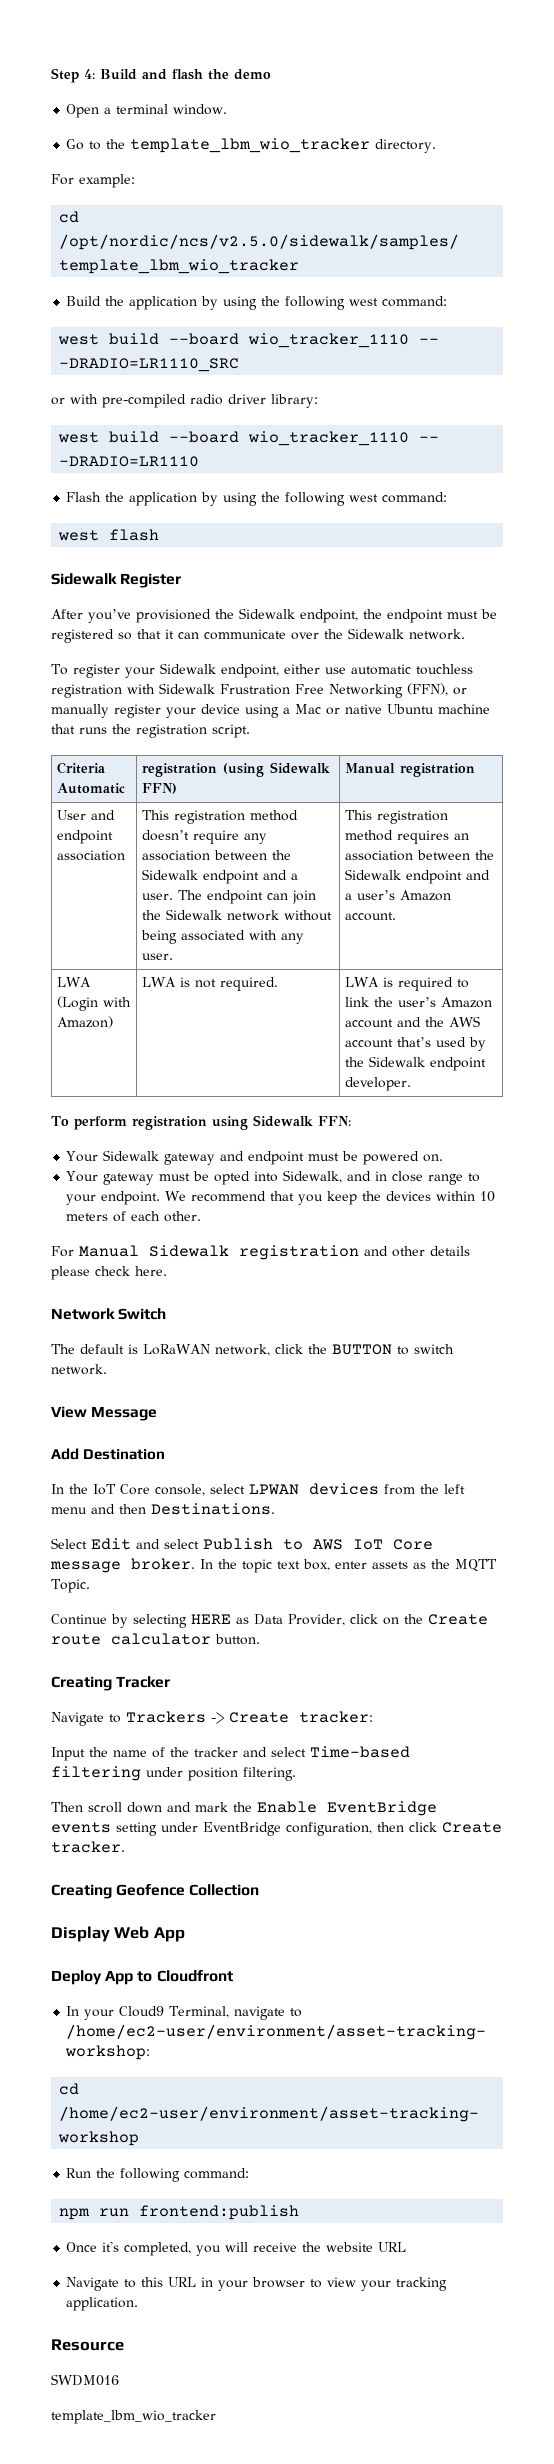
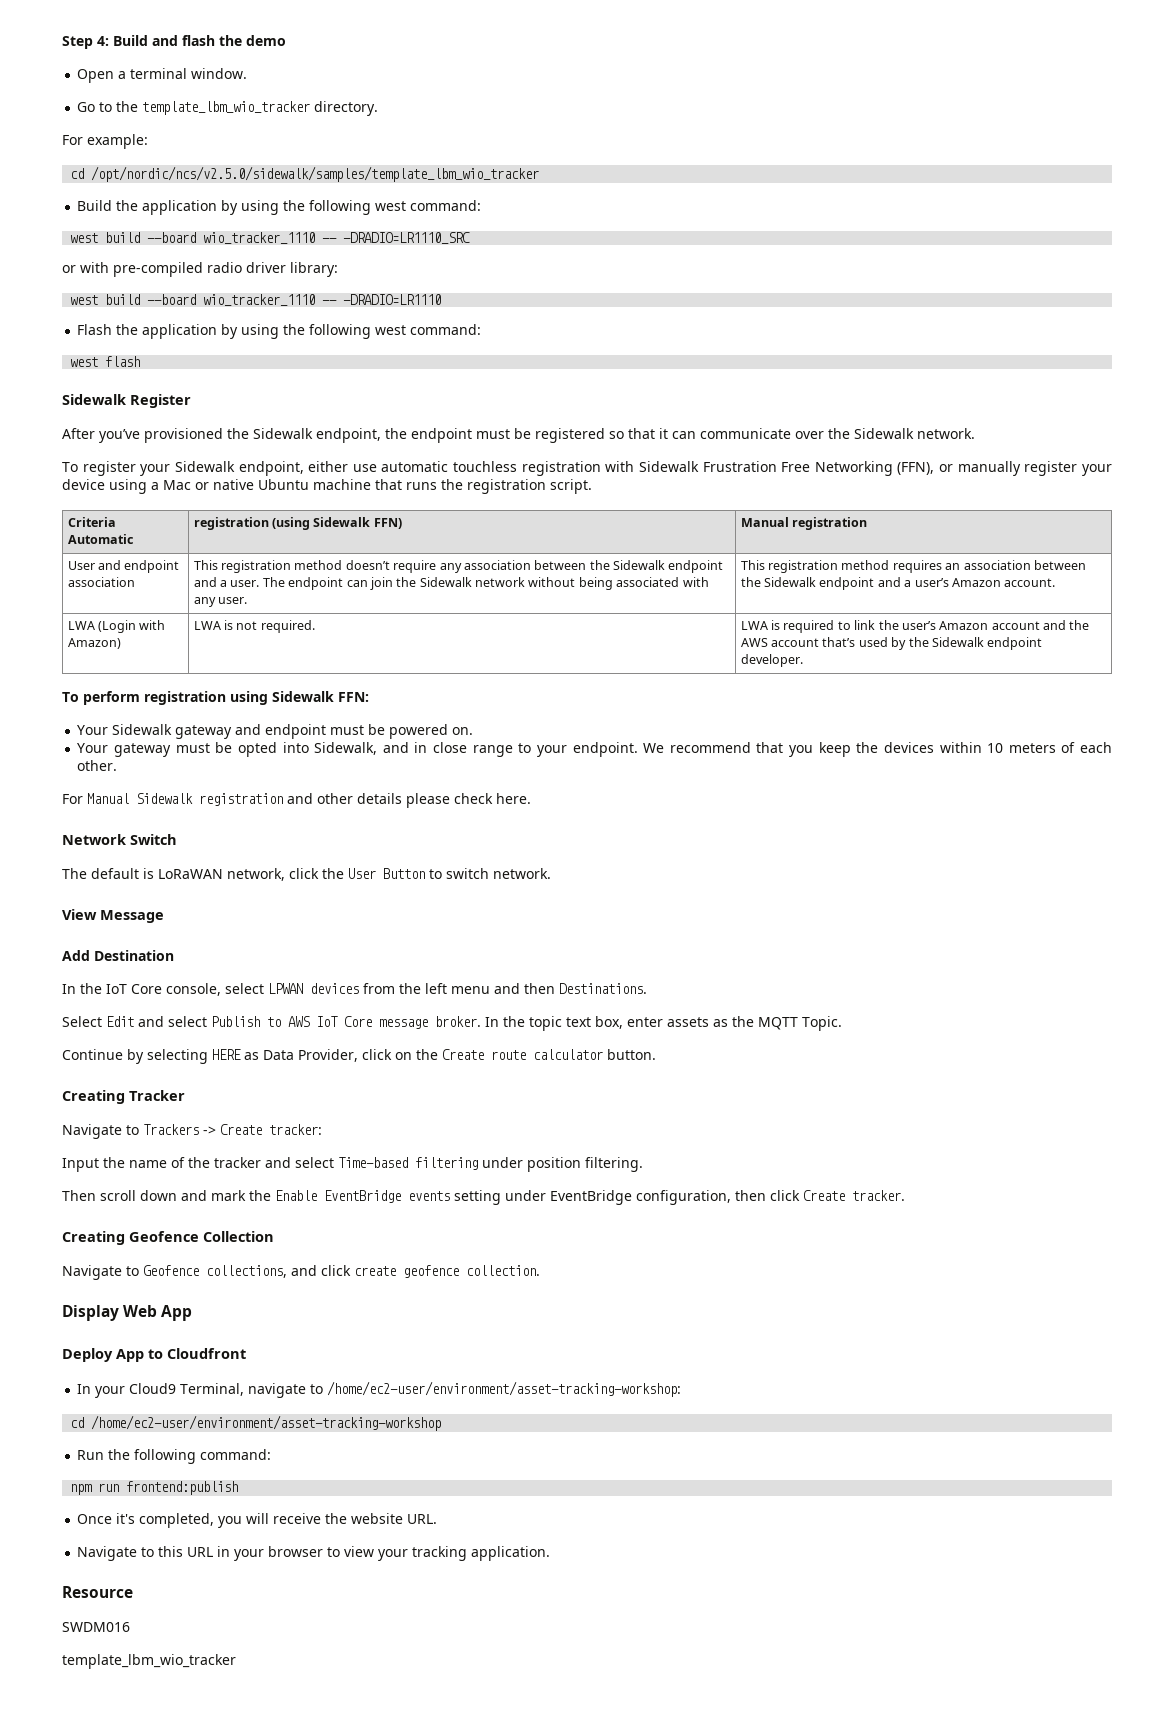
- The default is LoRaWAN network, click the BUTTON to switch network.
+ The default is LoRaWAN network, click the User Button to switch network.
+ Navigate to Geofence collections, and click create geofence collection.
- Once it's completed, you will receive the website URL
+ Once it's completed, you will receive the website URL.

